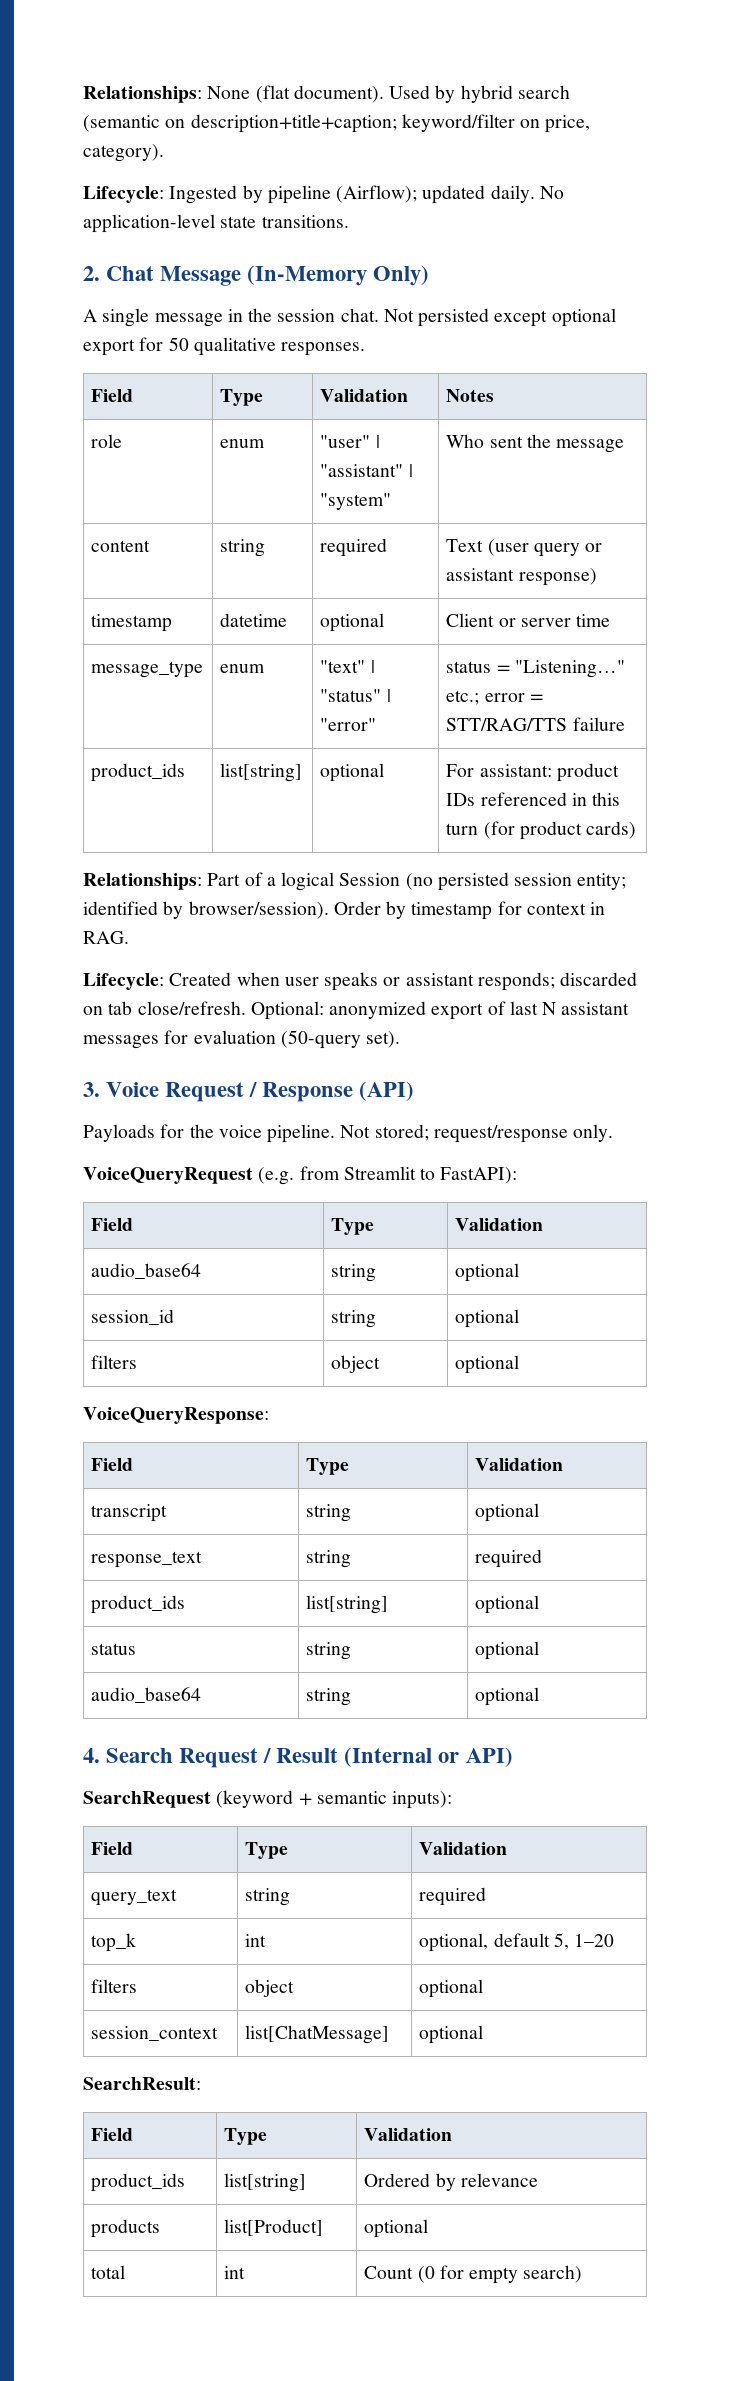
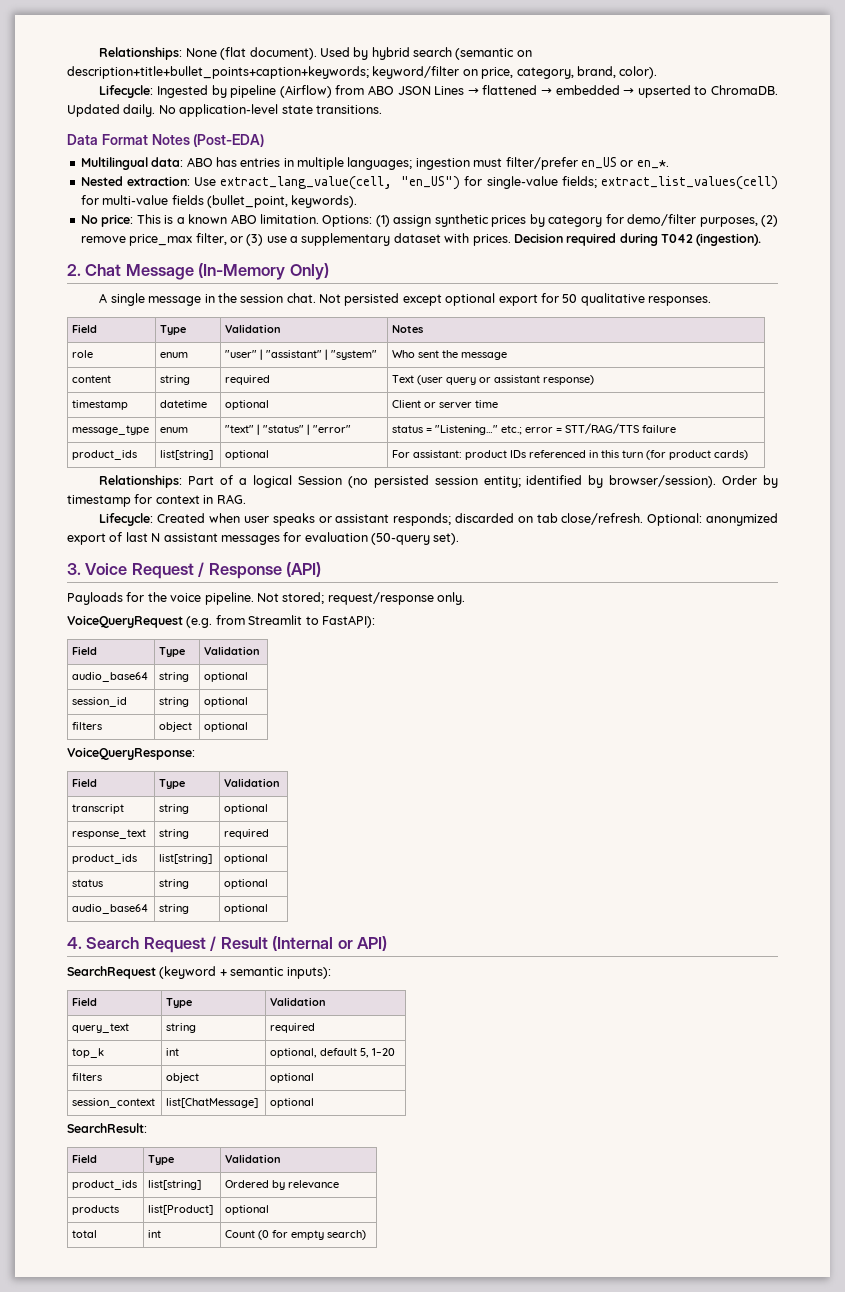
- Used by hybrid search (semantic on description+title+caption; keyword/filter on price, category).
+ Used by hybrid search (semantic on description+title+bullet_points+caption+keywords; keyword/filter on price, category, brand, color).
- Lifecycle: Ingested by pipeline (Airflow); updated daily.
+ Lifecycle: Ingested by pipeline (Airflow) from ABO JSON Lines → flattened → embedded → upserted to ChromaDB. Updated daily.
+ Data Format Notes (Post-EDA)
+ Multilingual data: ABO has entries in multiple languages; ingestion must filter/prefer en_US or en_*.
+ Nested extraction: Use extract_lang_value(cell, "en_US") for single-value fields; extract_list_values(cell) for multi-value fields (bullet_point, keywords).
+ No price: This is a known ABO limitation. Options: (1) assign synthetic prices by category for demo/filter purposes, (2) remove price_max filter, or (3) use a supplementary dataset with prices. Decision required during T042 (ingestion).

